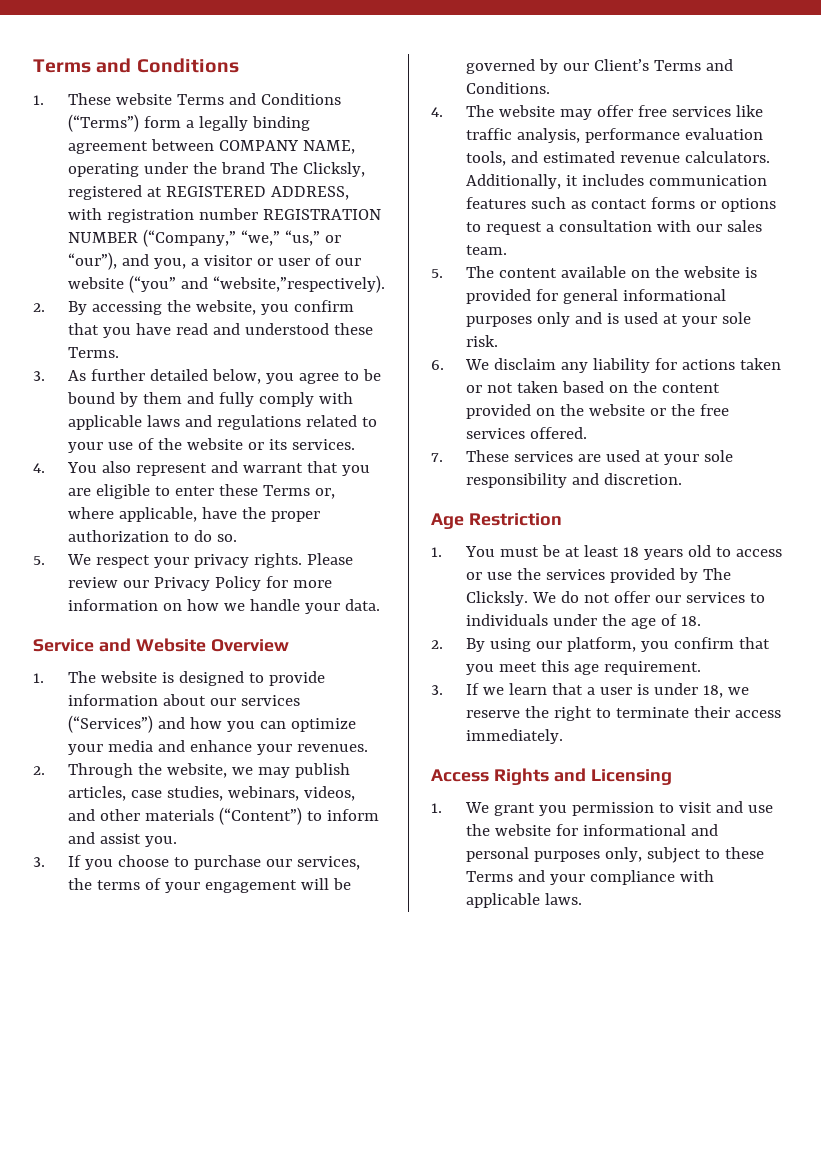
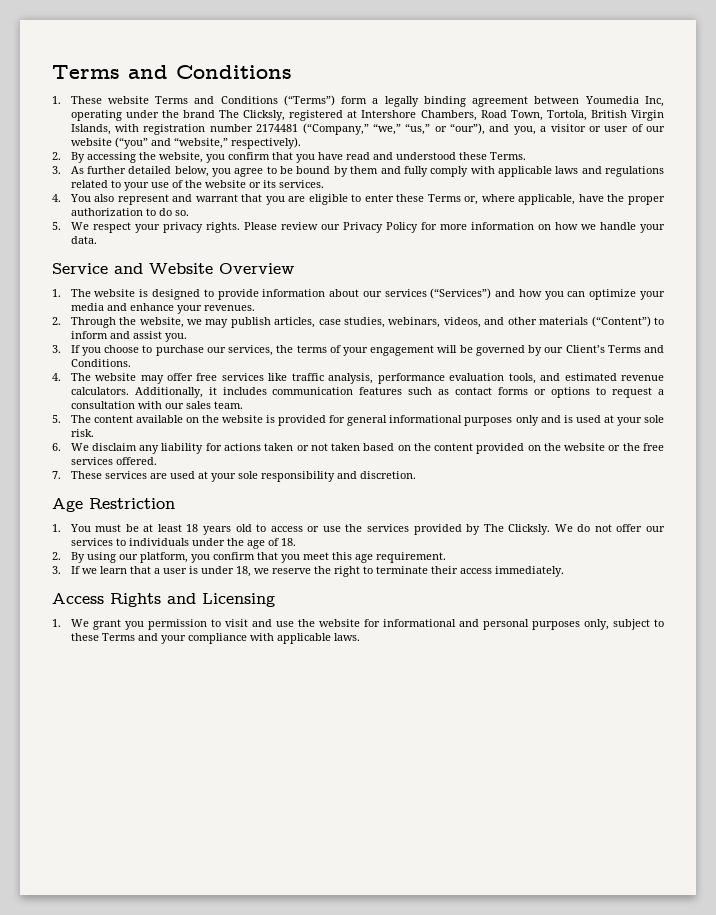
- 1. These website Terms and Conditions (“Terms”) form a legally binding agreement between COMPANY NAME, operating under the brand The Clicksly, registered at REGISTERED ADDRESS, with registration number REGISTRATION NUMBER (“Company,” “we,” “us,” or “our”), and you, a visitor or user of our website (“you” and “website,”respectively).
+ 1. These website Terms and Conditions (“Terms”) form a legally binding agreement between Youmedia Inc, operating under the brand The Clicksly, registered at Intershore Chambers, Road Town, Tortola, British Virgin Islands, with registration number 2174481 (“Company,” “we,” “us,” or “our”), and you, a visitor or user of our website (“you” and “website,” respectively).

